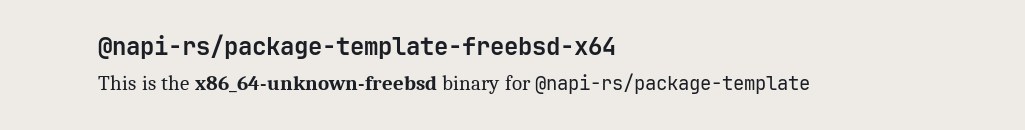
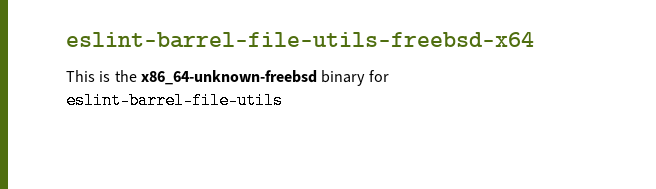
- @napi-rs/package-template-freebsd-x64
+ eslint-barrel-file-utils-freebsd-x64
- This is the x86_64-unknown-freebsd binary for @napi-rs/package-template
+ This is the x86_64-unknown-freebsd binary for eslint-barrel-file-utils

